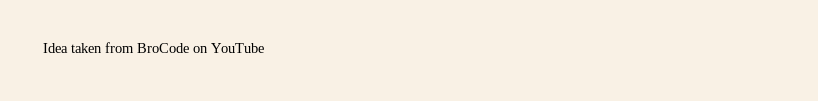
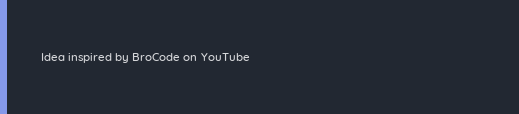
- Idea taken from BroCode on YouTube
+ Idea inspired by BroCode on YouTube

